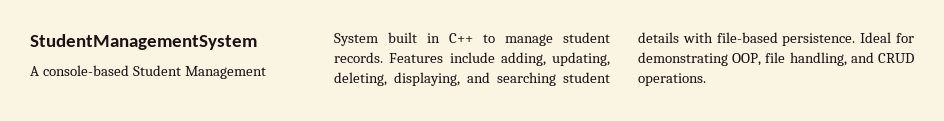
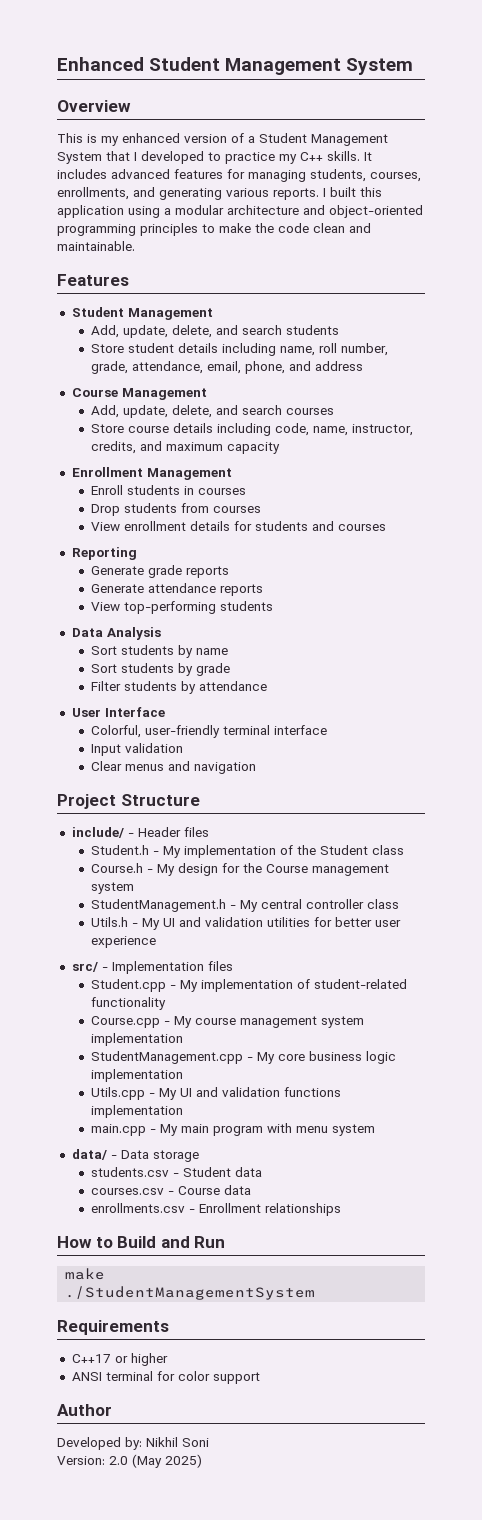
- StudentManagementSystem
- A console-based Student Management System built in C++ to manage student records. Features include adding, updating, deleting, displaying, and searching student details with file-based persistence. Ideal for demonstrating OOP, file handling, and CRUD operations.
+ Enhanced Student Management System
+ Overview
+ This is my enhanced version of a Student Management System that I developed to practice my C++ skills. It includes advanced features for managing students, courses, enrollments, and generating various reports. I built this application using a modular architecture and object-oriented programming principles to make the code clean and maintainable.
+ Features
+ Student Management
+ Add, update, delete, and search students
+ Store student details including name, roll number, grade, attendance, email, phone, and address
+ Course Management
+ Add, update, delete, and search courses
+ Store course details including code, name, instructor, credits, and maximum capacity
+ Enrollment Management
+ Enroll students in courses
+ Drop students from courses
+ View enrollment details for students and courses
+ Reporting
+ Generate grade reports
+ Generate attendance reports
+ View top-performing students
+ Data Analysis
+ Sort students by name
+ Sort students by grade
+ Filter students by attendance
+ User Interface
+ Colorful, user-friendly terminal interface
+ Input validation
+ Clear menus and navigation
+ Project Structure
+ include/ - Header files
+ Student.h - My implementation of the Student class
+ Course.h - My design for the Course management system
+ StudentManagement.h - My central controller class
+ Utils.h - My UI and validation utilities for better user experience
+ src/ - Implementation files
+ Student.cpp - My implementation of student-related functionality
+ Course.cpp - My course management system implementation
+ StudentManagement.cpp - My core business logic implementation
+ Utils.cpp - My UI and validation functions implementation
+ main.cpp - My main program with menu system
+ data/ - Data storage
+ students.csv - Student data
+ courses.csv - Course data
+ enrollments.csv - Enrollment relationships
+ How to Build and Run
+ make
+ ./StudentManagementSystem
+ Requirements
+ C++17 or higher
+ ANSI terminal for color support
+ Author
+ Developed by: Nikhil Soni
+ Version: 2.0 (May 2025)

